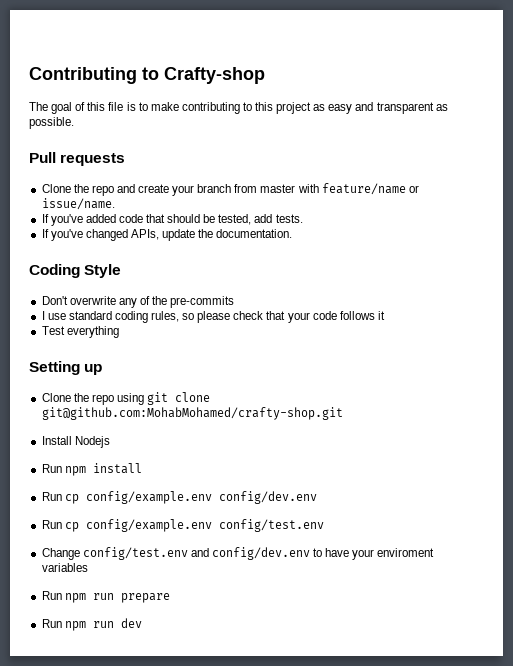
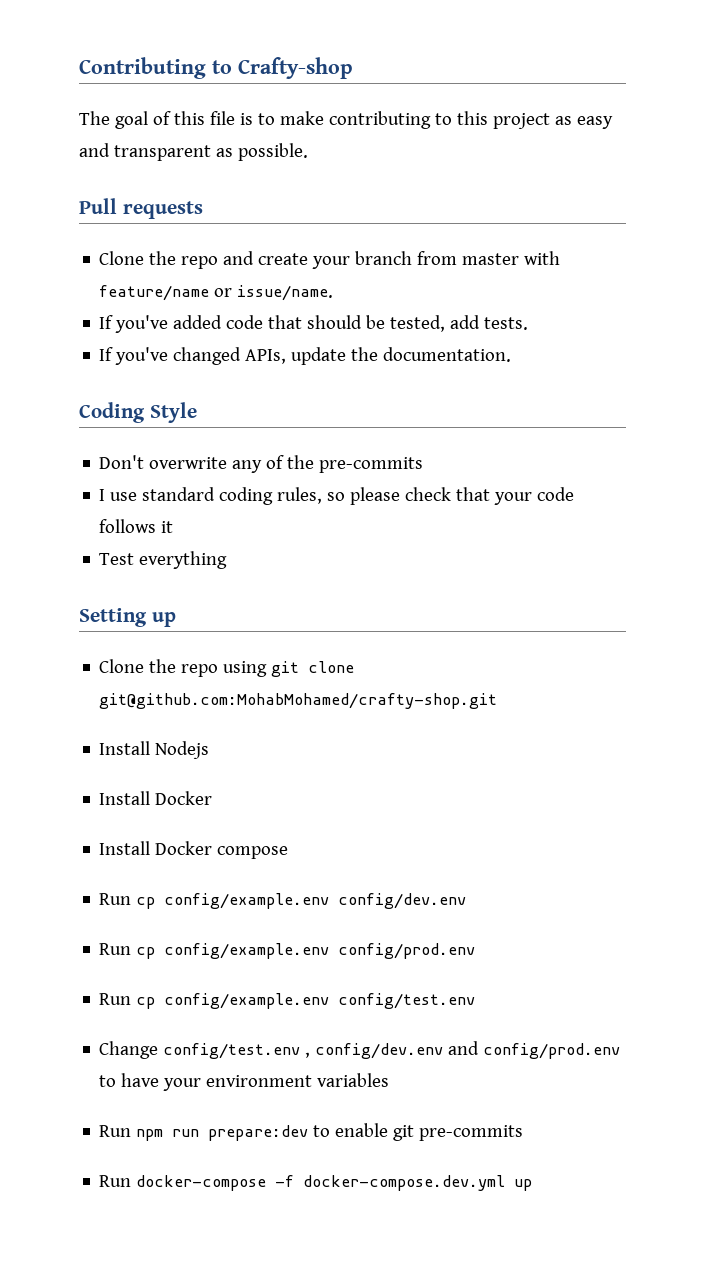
  Install Nodejs
- Run npm install
+ Install Docker
+ Install Docker compose
+ Run cp config/example.env config/prod.env
- Change config/test.env and config/dev.env to have your enviroment variables
+ Change config/test.env , config/dev.env and config/prod.env to have your environment variables
- Run npm run prepare
- Run npm run dev
+ Run npm run prepare:dev to enable git pre-commits
+ Run docker-compose -f docker-compose.dev.yml up

